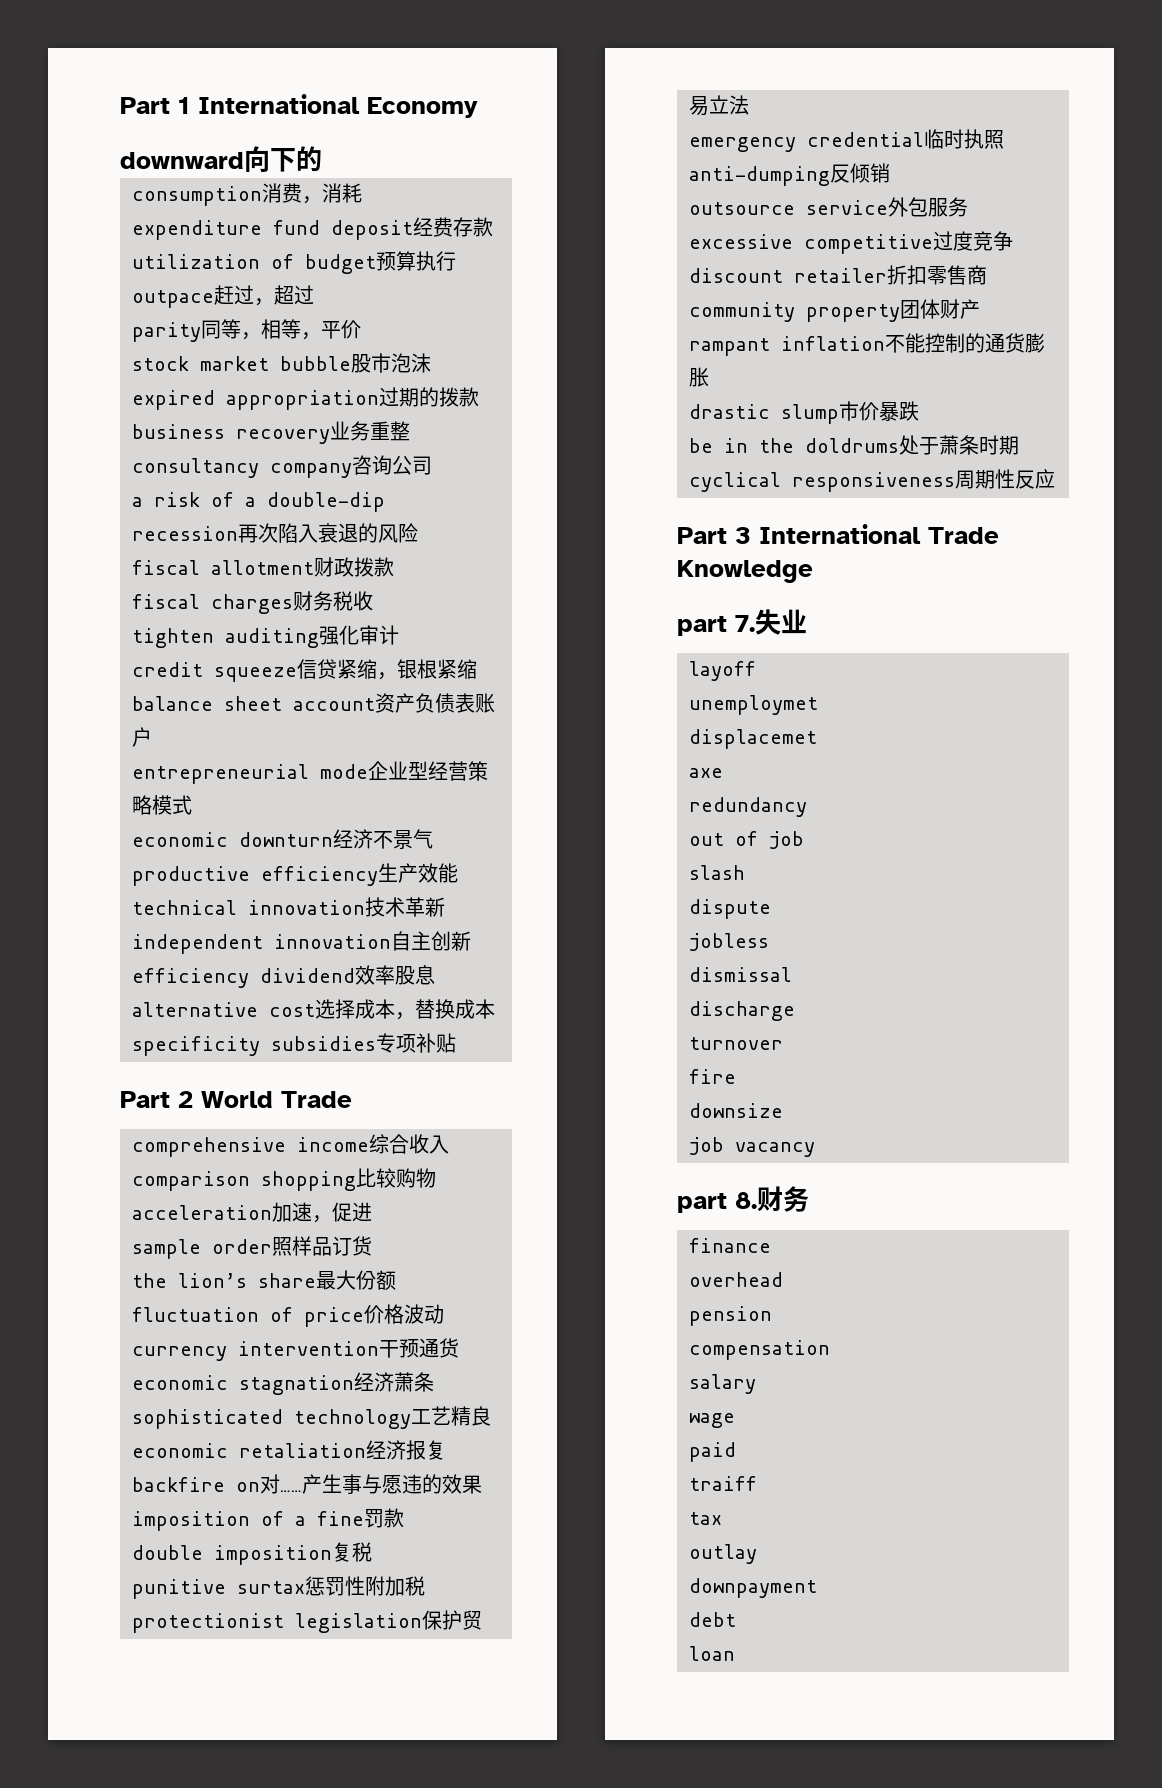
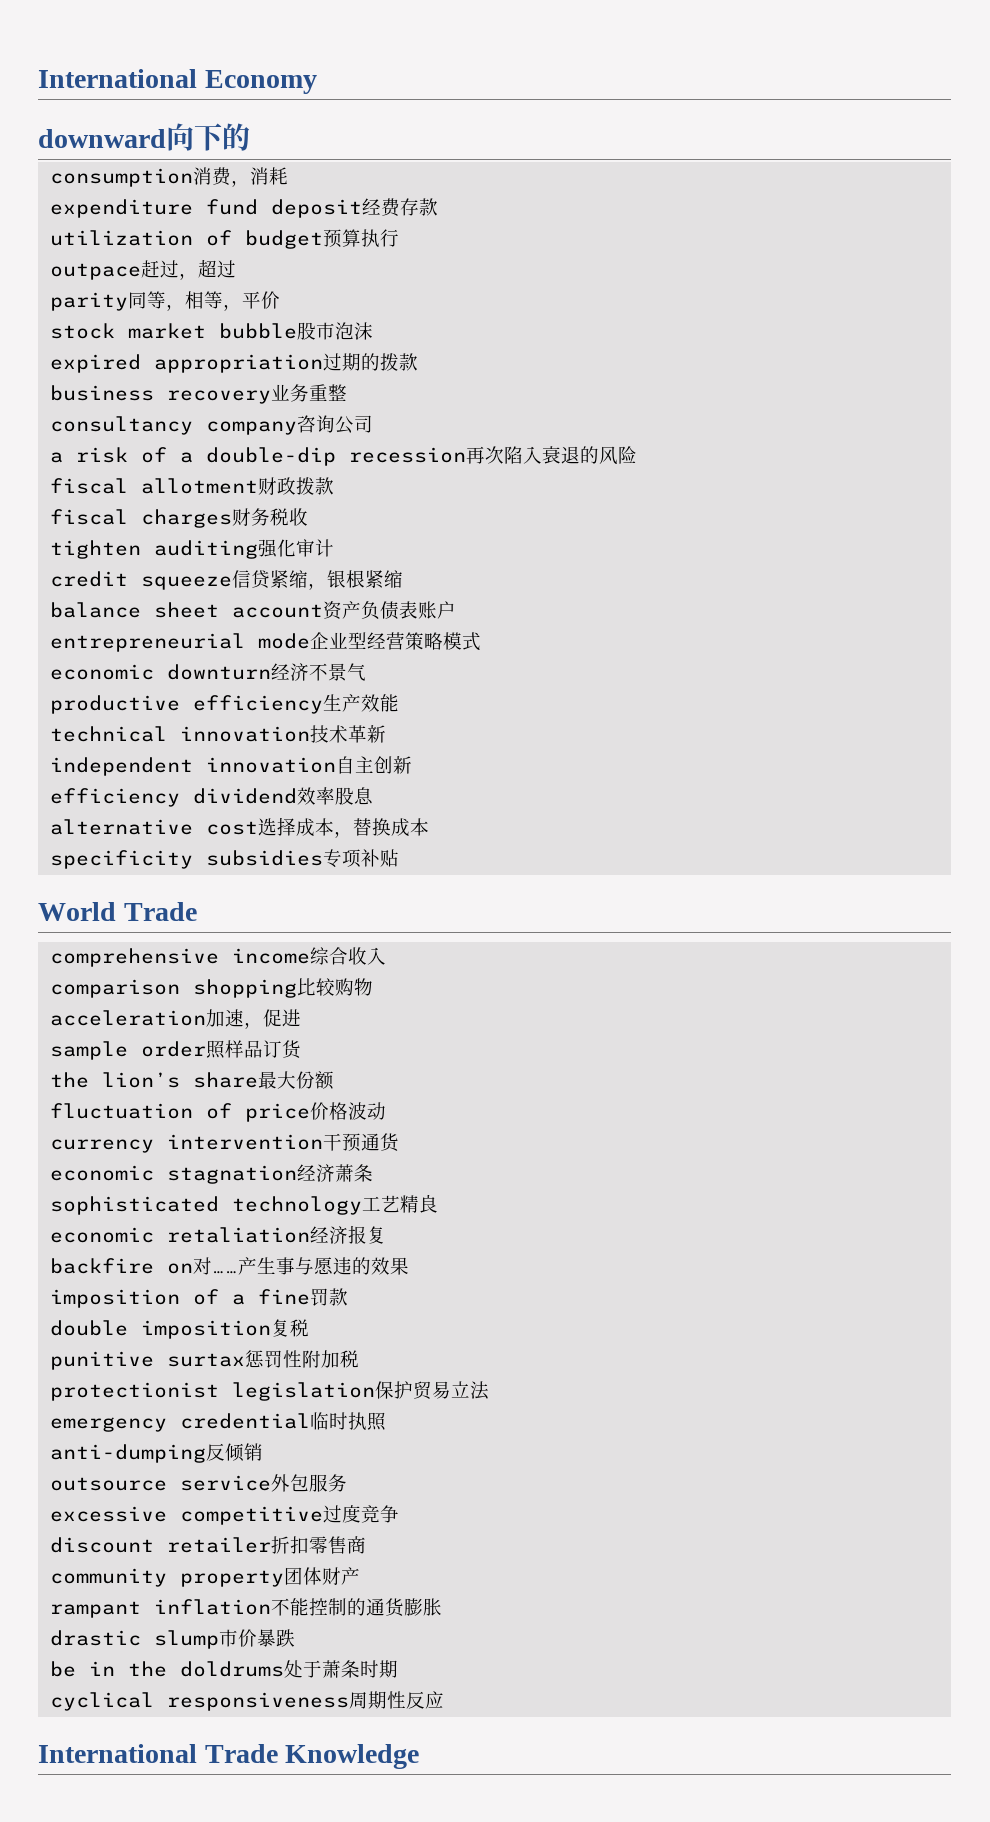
- Part 1 International Economy
+ International Economy
- Part 2 World Trade
+ World Trade
- Part 3 International Trade Knowledge
+ International Trade Knowledge
- part 7.失业
- layoff
- unemploymet
- displacemet
- axe
- redundancy
- out of job
- slash
- dispute
- jobless
- dismissal
- discharge
- turnover
- fire
- downsize
- job vacancy
- part 8.财务
- finance
- overhead
- pension
- compensation
- salary
- wage
- paid
- traiff
- tax
- outlay
- downpayment
- debt
- loan

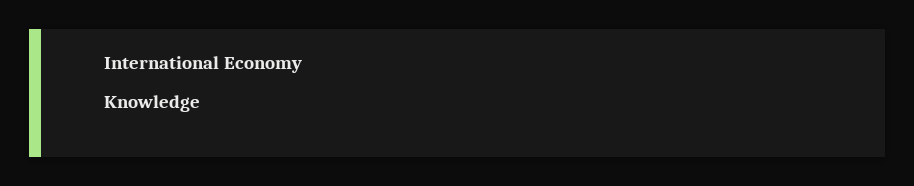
- downward向下的
- consumption消费，消耗
- expenditure fund deposit经费存款
- utilization of budget预算执行
- outpace赶过，超过
- parity同等，相等，平价
- stock market bubble股市泡沫
- expired appropriation过期的拨款
- business recovery业务重整
- consultancy company咨询公司
- a risk of a double-dip recession再次陷入衰退的风险
- fiscal allotment财政拨款
- fiscal charges财务税收
- tighten auditing强化审计
- credit squeeze信贷紧缩，银根紧缩
- balance sheet account资产负债表账户
- entrepreneurial mode企业型经营策略模式
- economic downturn经济不景气
- productive efficiency生产效能
- technical innovation技术革新
- independent innovation自主创新
- efficiency dividend效率股息
- alternative cost选择成本，替换成本
- specificity subsidies专项补贴
- World Trade
- comprehensive income综合收入
- comparison shopping比较购物
- acceleration加速，促进
- sample order照样品订货
- the lion’s share最大份额
- fluctuation of price价格波动
- currency intervention干预通货
- economic stagnation经济萧条
- sophisticated technology工艺精良
- economic retaliation经济报复
- backfire on对……产生事与愿违的效果
- imposition of a fine罚款
- double imposition复税
- punitive surtax惩罚性附加税
- protectionist legislation保护贸易立法
- emergency credential临时执照
- anti-dumping反倾销
- outsource service外包服务
- excessive competitive过度竞争
- discount retailer折扣零售商
- community property团体财产
- rampant inflation不能控制的通货膨胀
- drastic slump市价暴跌
- be in the doldrums处于萧条时期
- cyclical responsiveness周期性反应
- International Trade Knowledge
+ Knowledge

